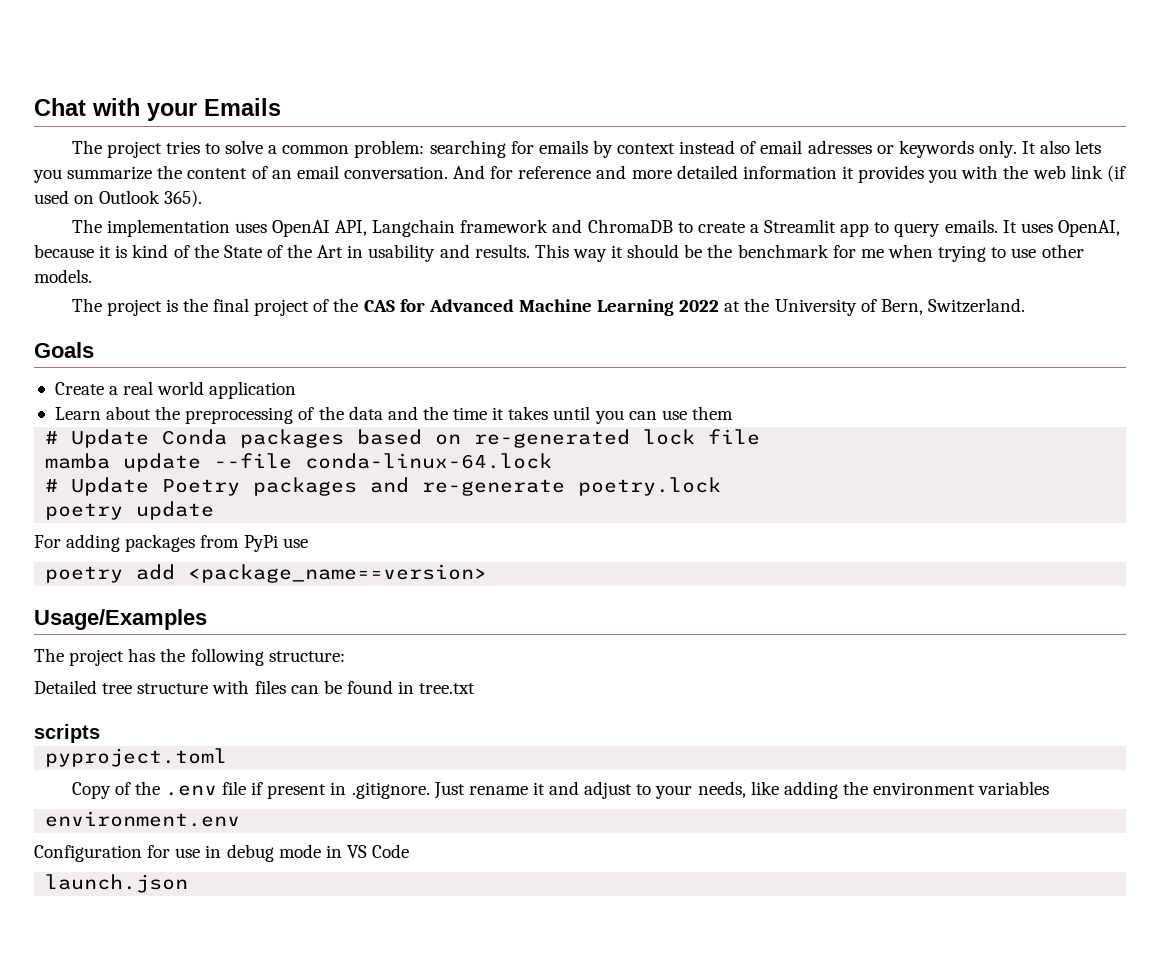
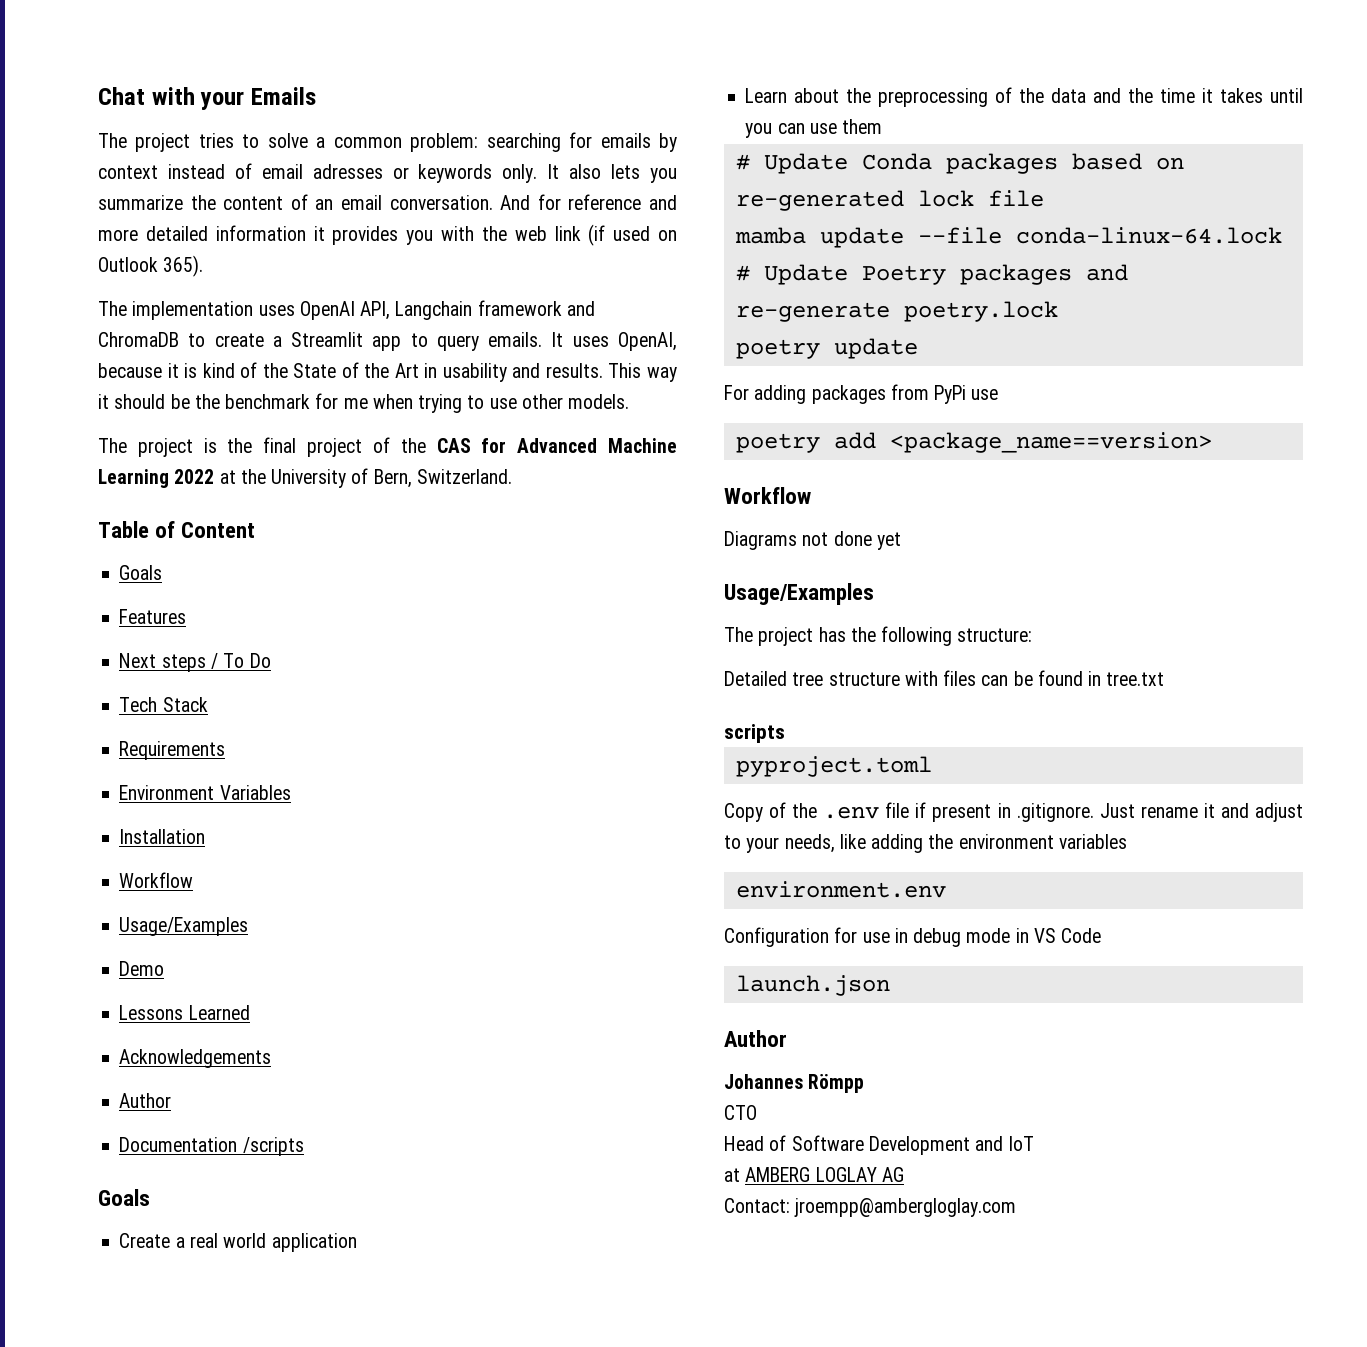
+ Table of Content
+ Goals
+ Features
+ Next steps / To Do
+ Tech Stack
+ Requirements
+ Environment Variables
+ Installation
+ Workflow
+ Usage/Examples
+ Demo
+ Lessons Learned
+ Acknowledgements
+ Author
+ Documentation /scripts
  poetry add <package_name==version>
+ Workflow
+ Diagrams not done yet
  launch.json
+ Author
+ Johannes Römpp
+ CTO
+ Head of Software Development and IoT
+ at AMBERG LOGLAY AG
+ Contact: jroempp@ambergloglay.com

